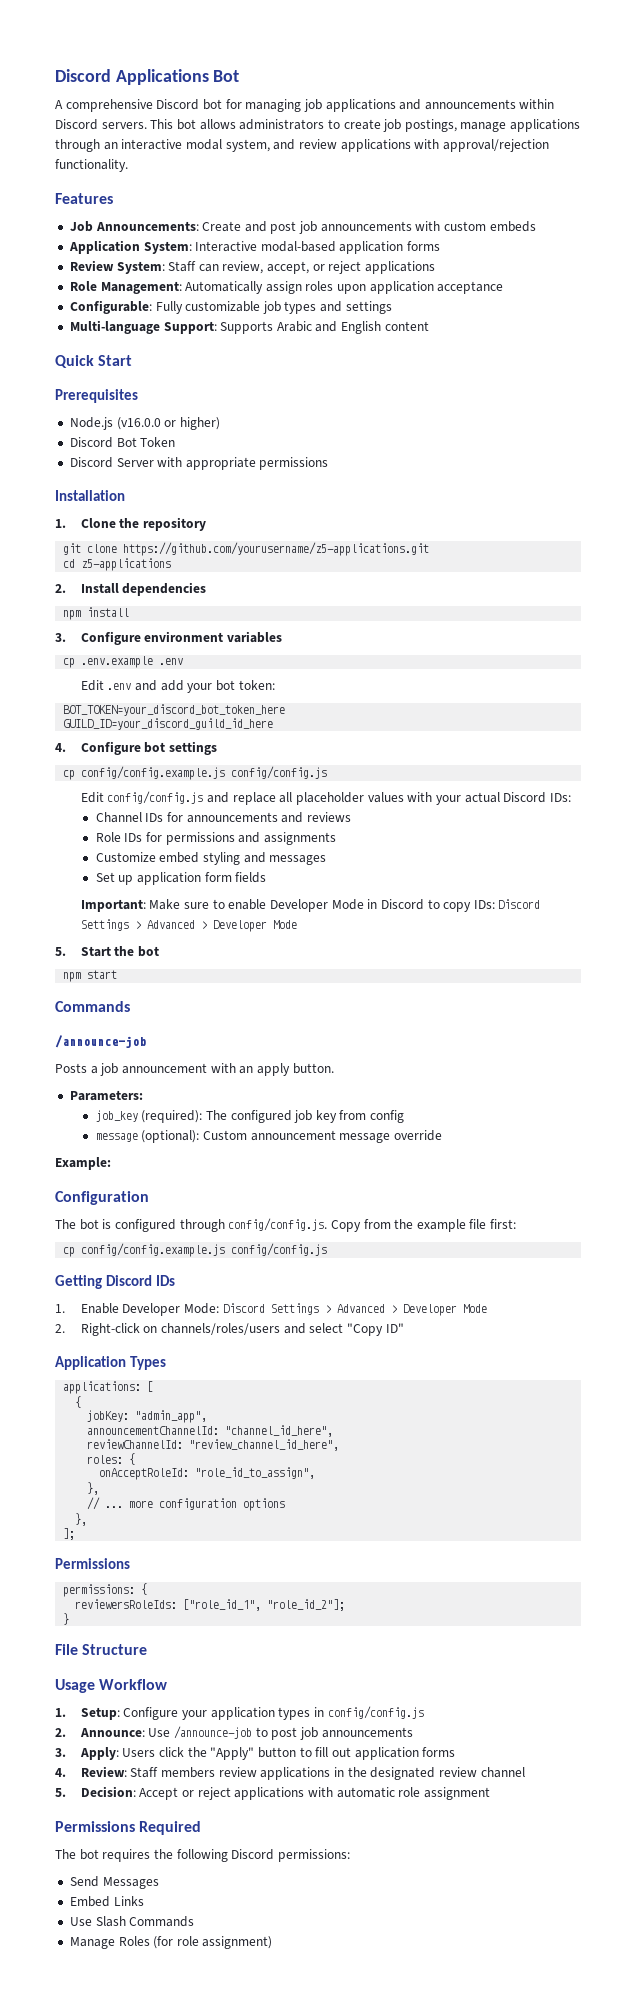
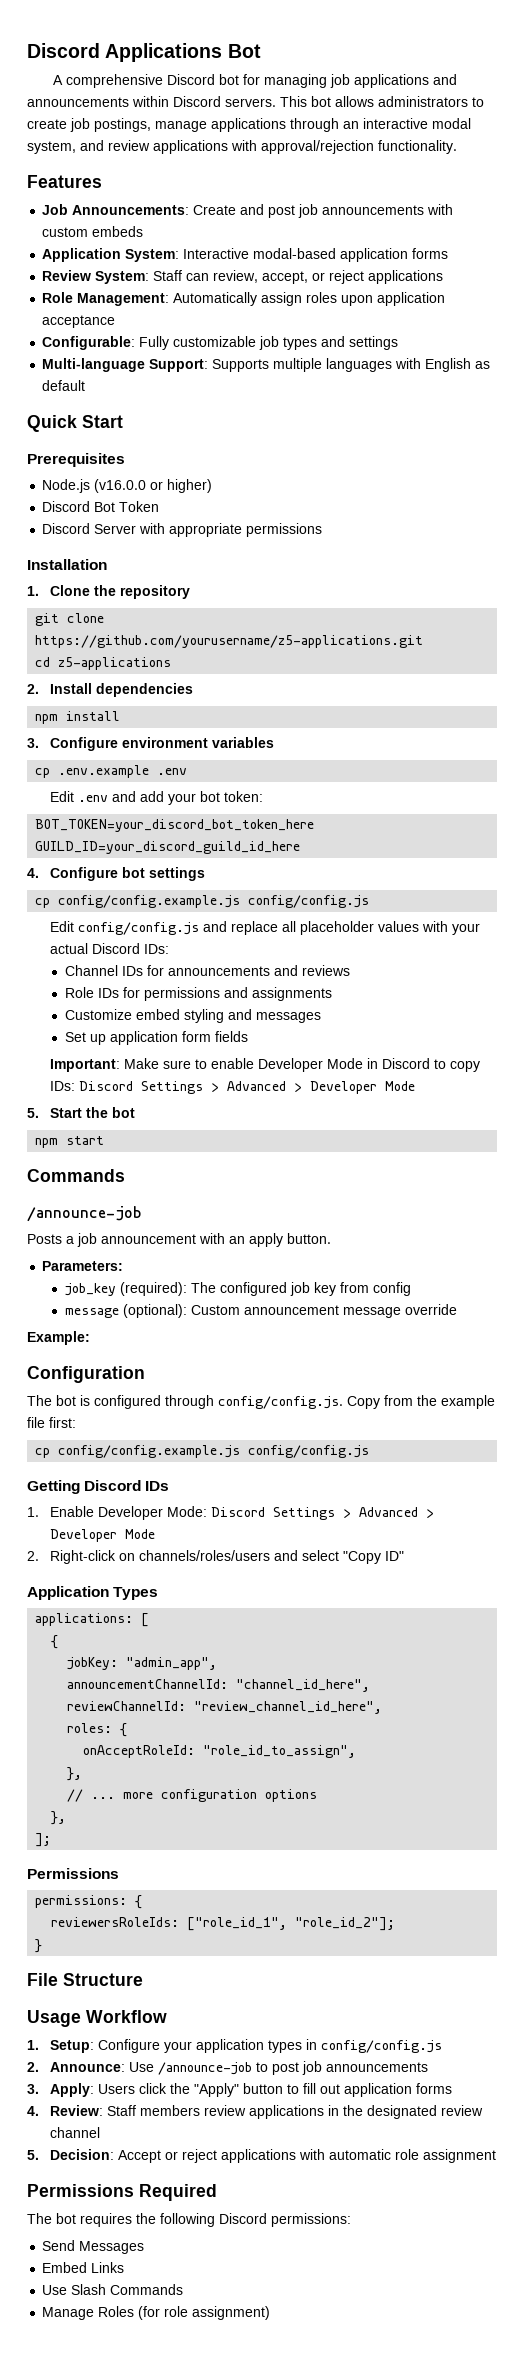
- Multi-language Support: Supports Arabic and English content
+ Multi-language Support: Supports multiple languages with English as default

